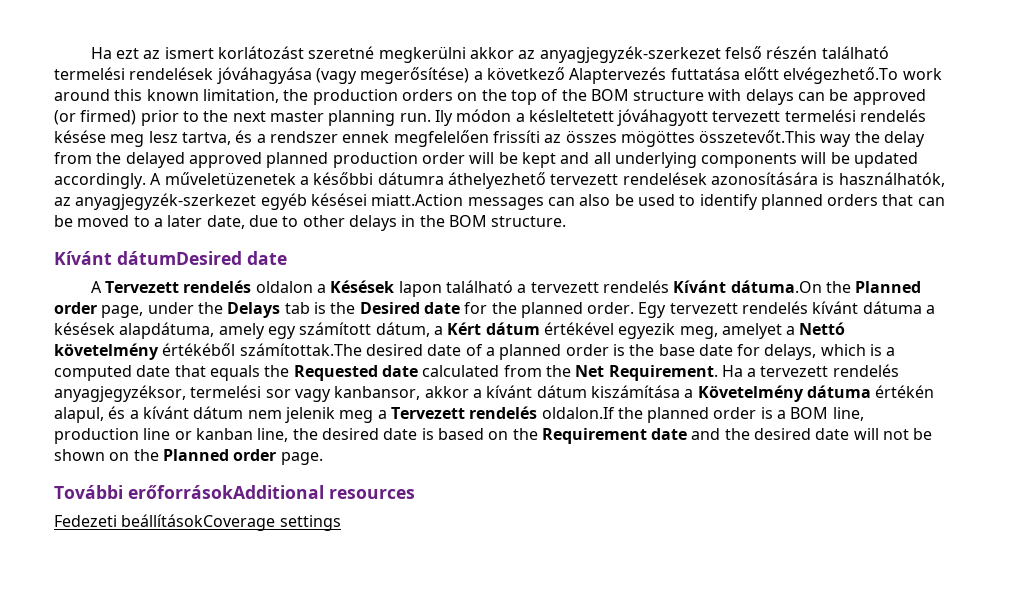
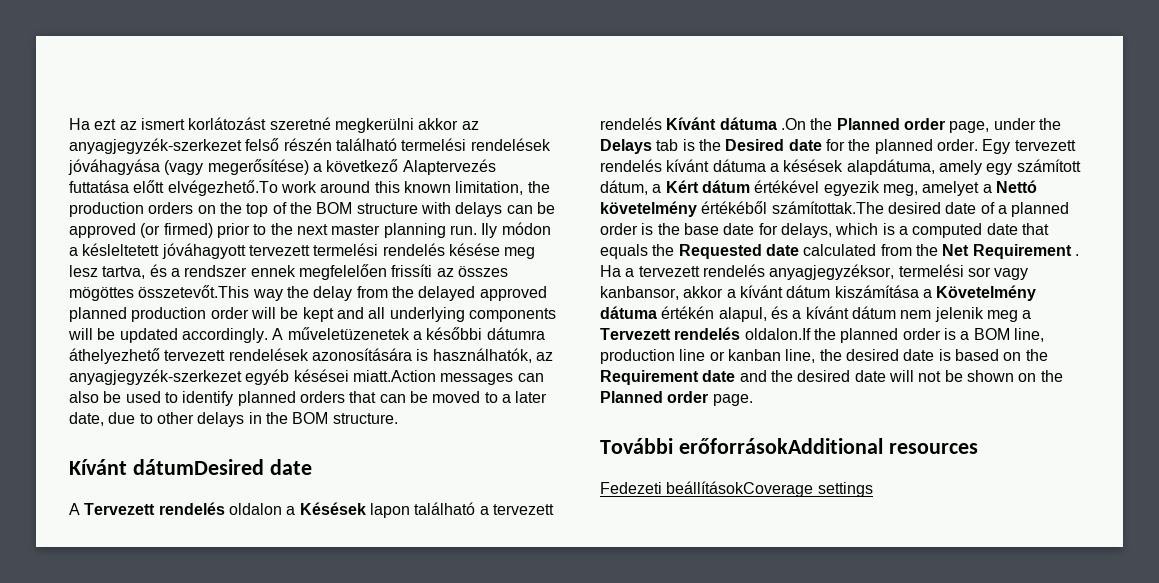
- A Tervezett rendelés oldalon a Késések lapon található a tervezett rendelés Kívánt dátuma.On the Planned order page, under the Delays tab is the Desired date for the planned order.
+ A Tervezett rendelés oldalon a Késések lapon található a tervezett rendelés Kívánt dátuma .On the Planned order page, under the Delays tab is the Desired date for the planned order.
- Egy tervezett rendelés kívánt dátuma a késések alapdátuma, amely egy számított dátum, a Kért dátum értékével egyezik meg, amelyet a Nettó követelmény értékéből számítottak.The desired date of a planned order is the base date for delays, which is a computed date that equals the Requested date calculated from the Net Requirement.
+ Egy tervezett rendelés kívánt dátuma a késések alapdátuma, amely egy számított dátum, a Kért dátum értékével egyezik meg, amelyet a Nettó követelmény értékéből számítottak.The desired date of a planned order is the base date for delays, which is a computed date that equals the Requested date calculated from the Net Requirement .

